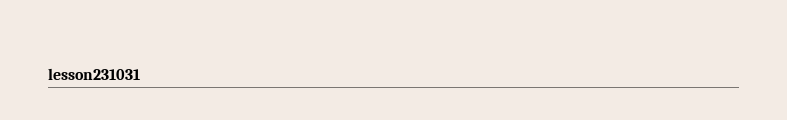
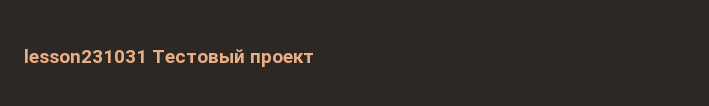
- lesson231031
+ lesson231031 Тестовый проект

